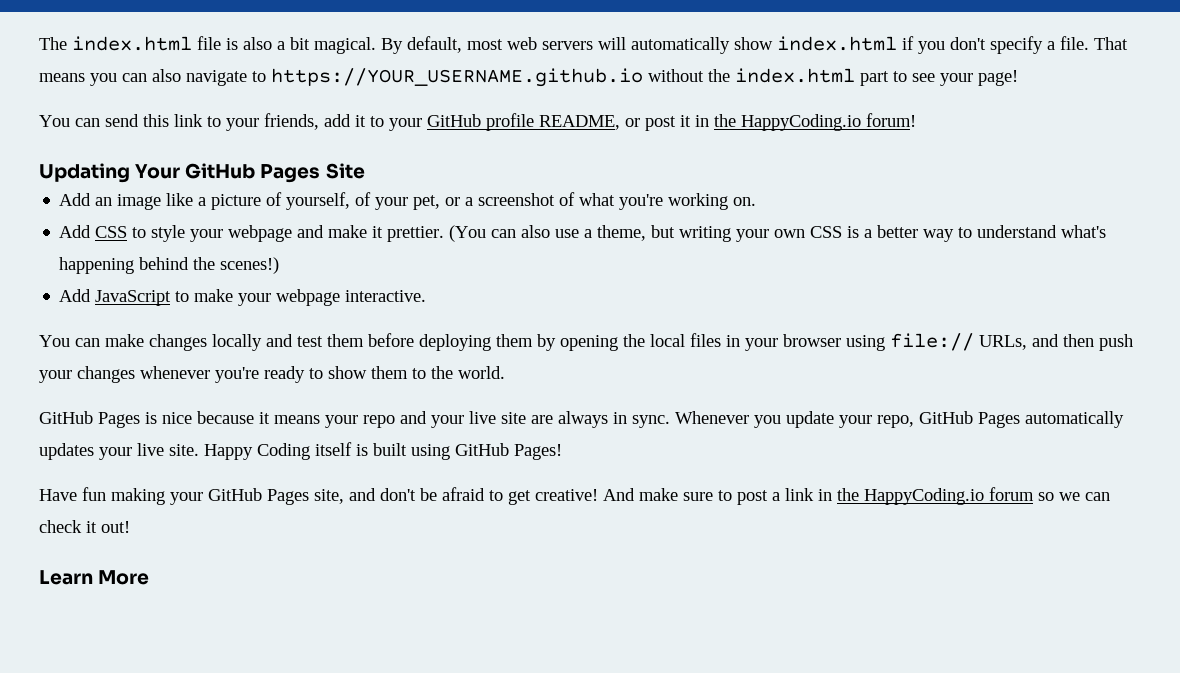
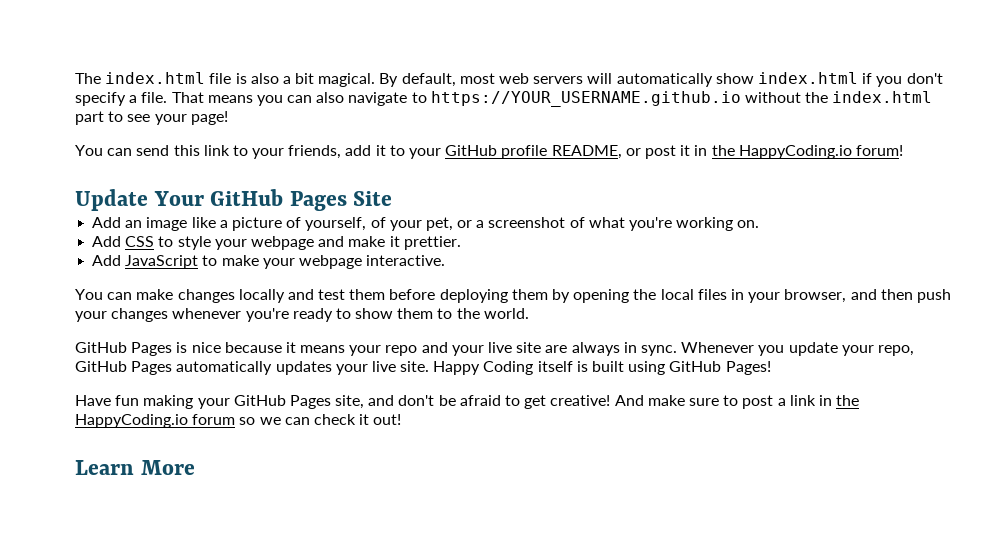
- Updating Your GitHub Pages Site
+ Update Your GitHub Pages Site
- (You can also use a theme, but writing your own CSS is a better way to understand what's happening behind the scenes!)
- You can make changes locally and test them before deploying them by opening the local files in your browser using file:// URLs, and then push your changes whenever you're ready to show them to the world.
+ You can make changes locally and test them before deploying them by opening the local files in your browser, and then push your changes whenever you're ready to show them to the world.

